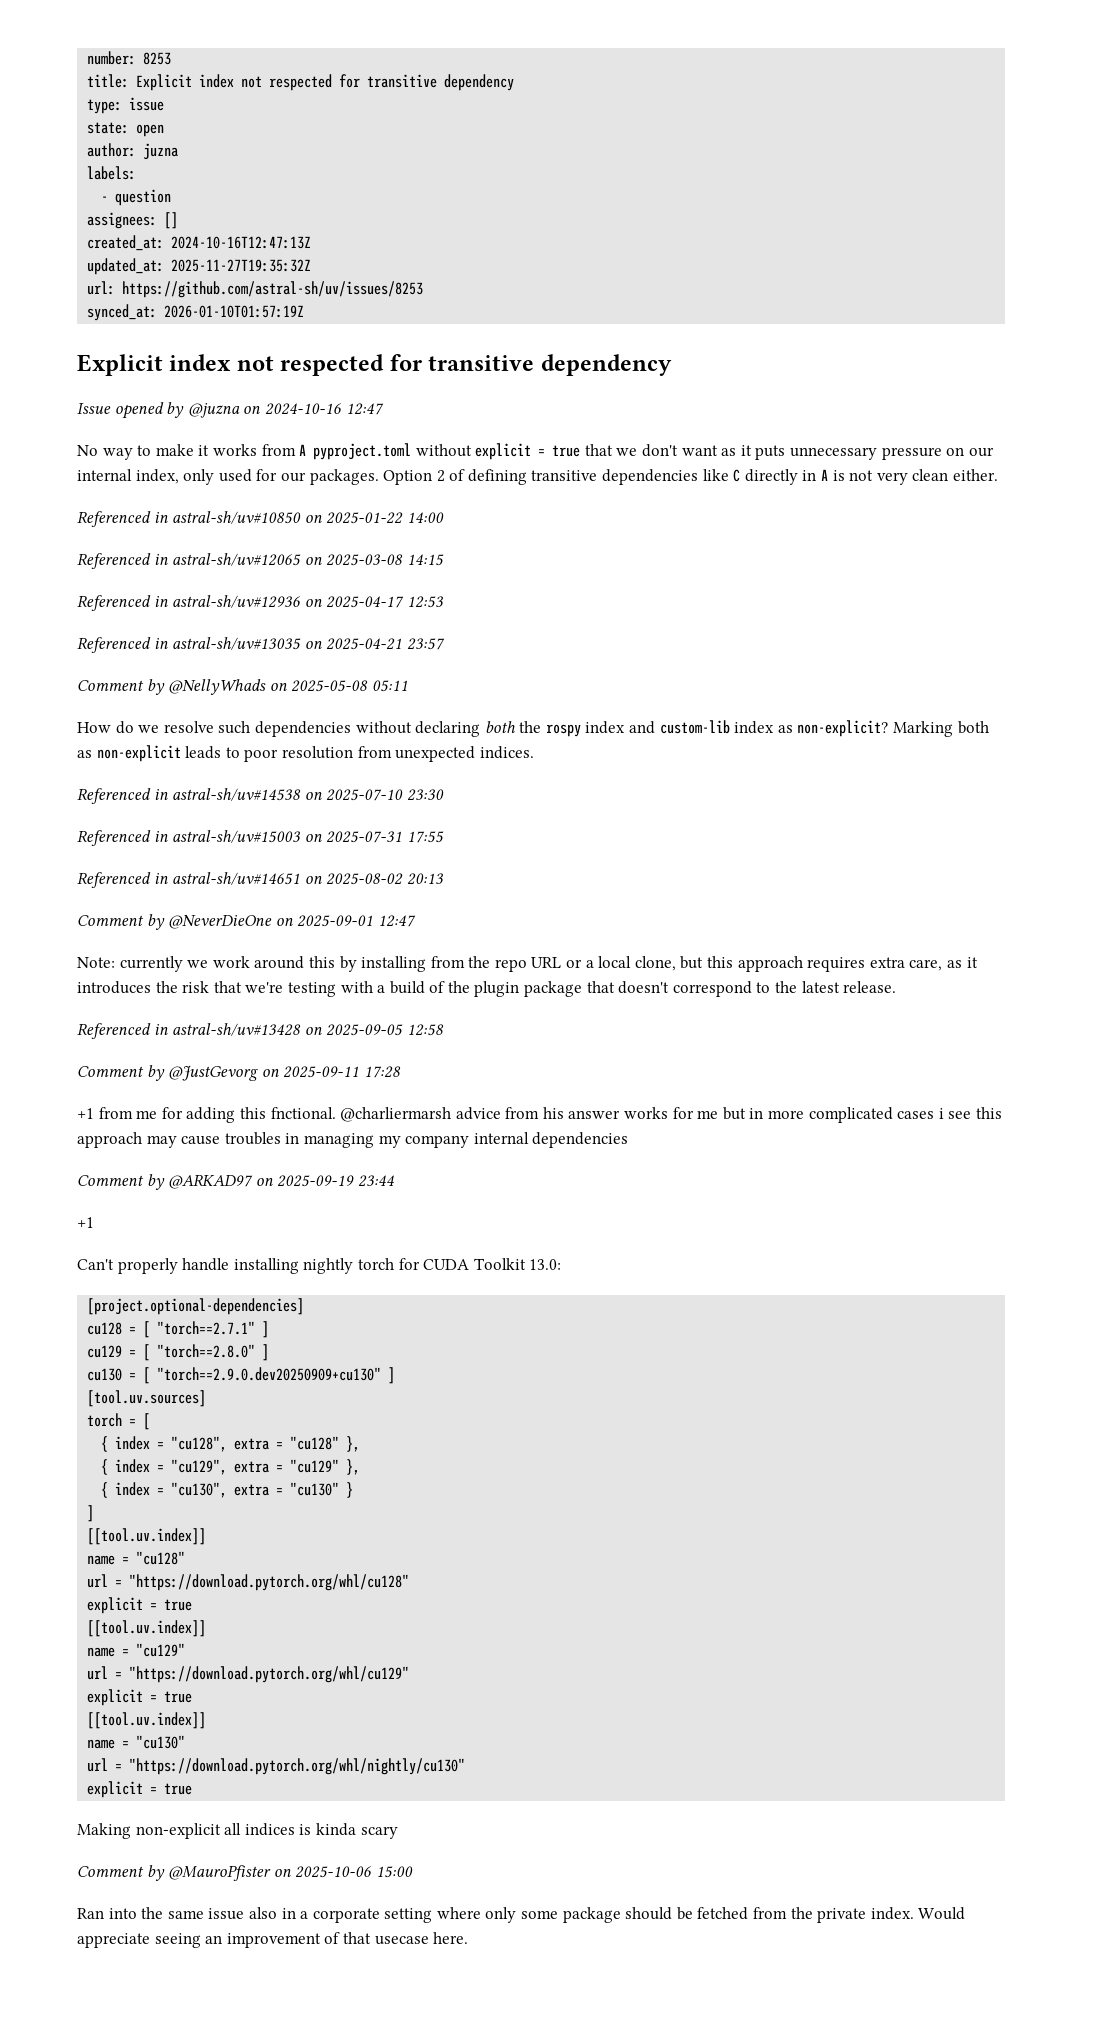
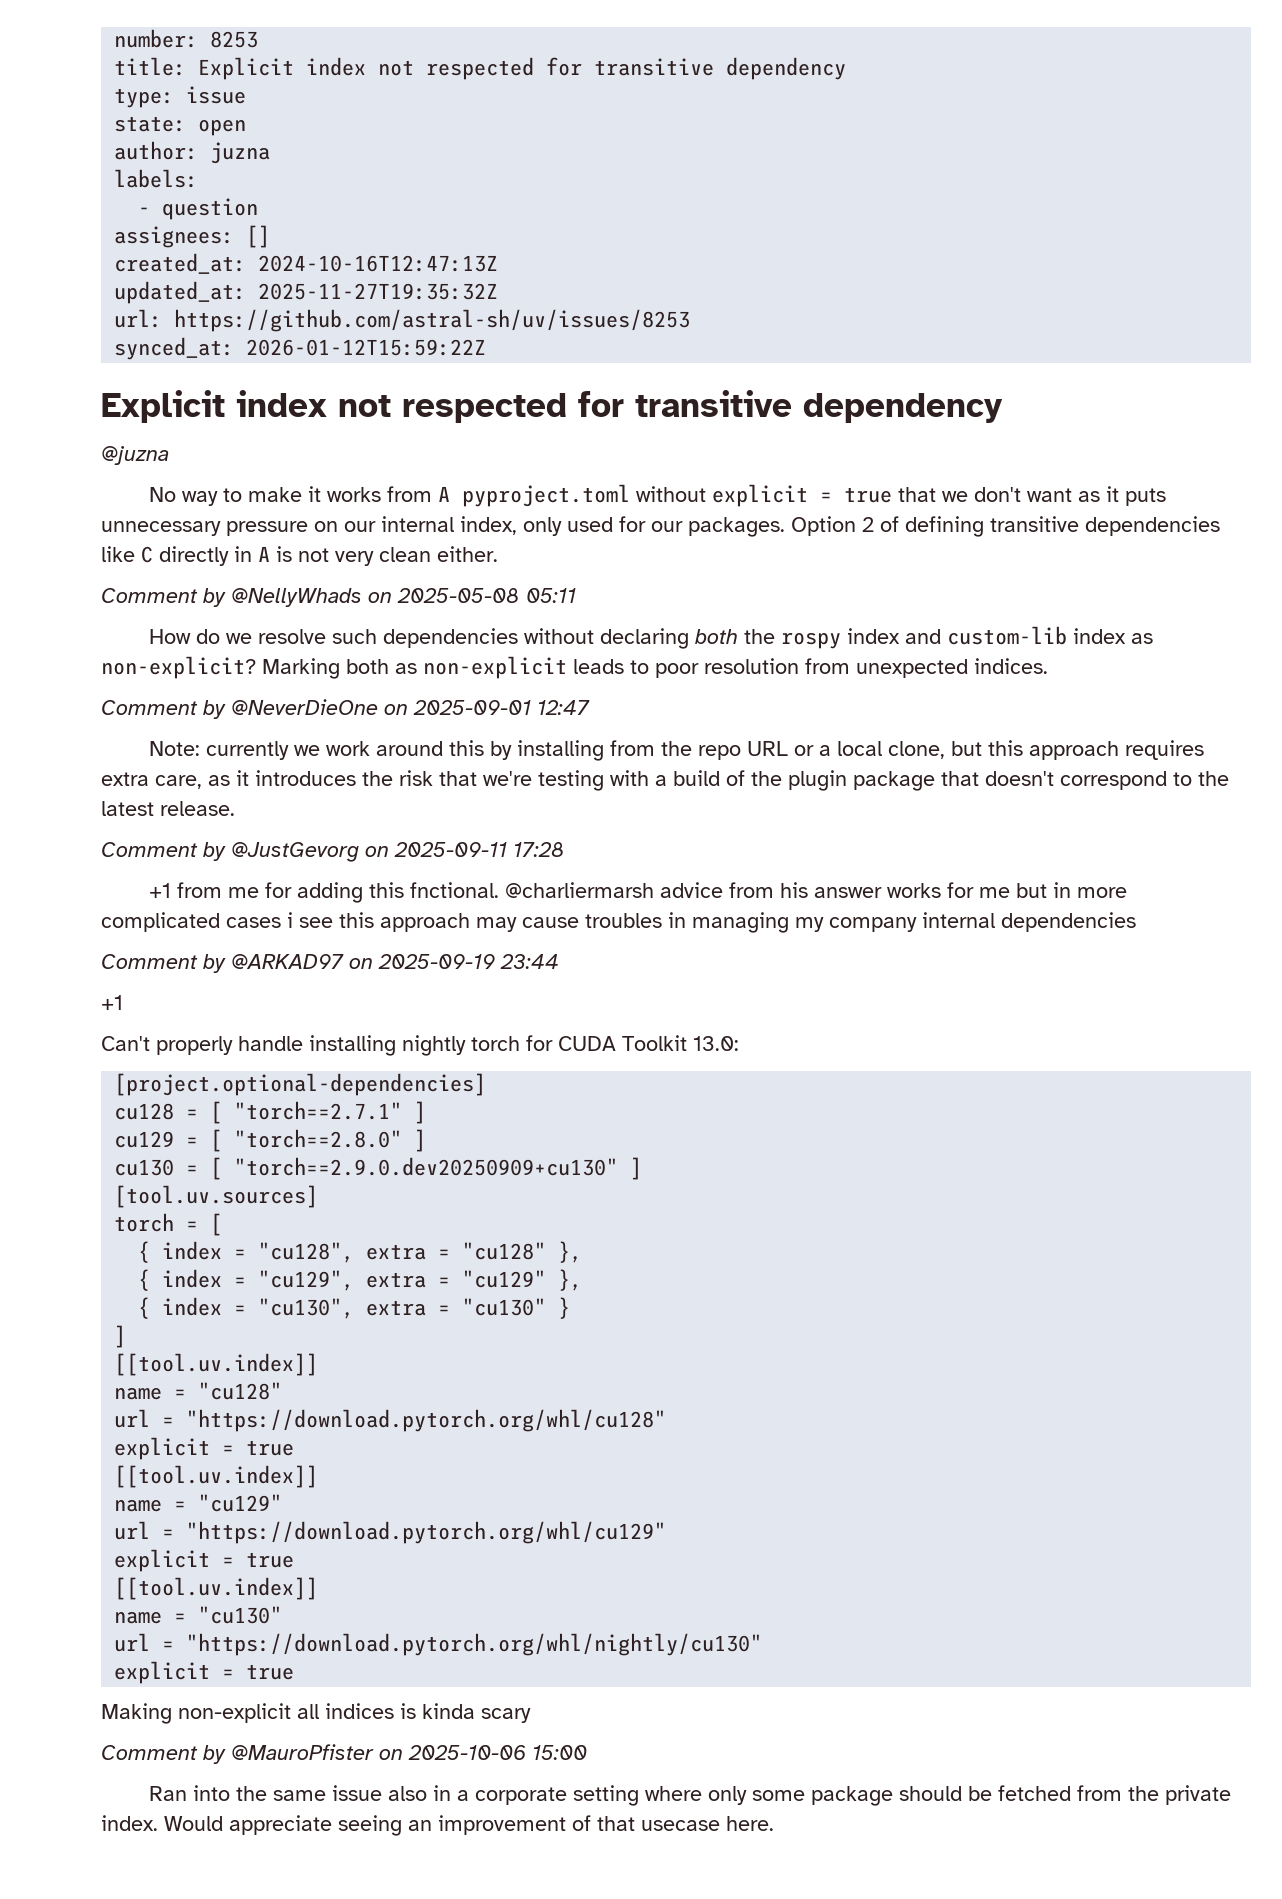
- synced_at: 2026-01-10T01:57:19Z
+ synced_at: 2026-01-12T15:59:22Z
  Explicit index not respected for transitive dependency
- Issue opened by @juzna on 2024-10-16 12:47
+ @juzna
- Referenced in astral-sh/uv#10850 on 2025-01-22 14:00
- Referenced in astral-sh/uv#12065 on 2025-03-08 14:15
- Referenced in astral-sh/uv#12936 on 2025-04-17 12:53
- Referenced in astral-sh/uv#13035 on 2025-04-21 23:57
- Referenced in astral-sh/uv#14538 on 2025-07-10 23:30
- Referenced in astral-sh/uv#15003 on 2025-07-31 17:55
- Referenced in astral-sh/uv#14651 on 2025-08-02 20:13
- Referenced in astral-sh/uv#13428 on 2025-09-05 12:58

